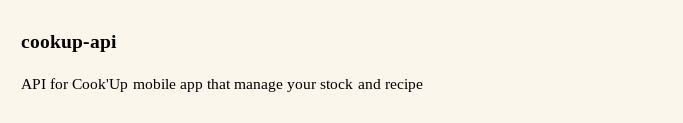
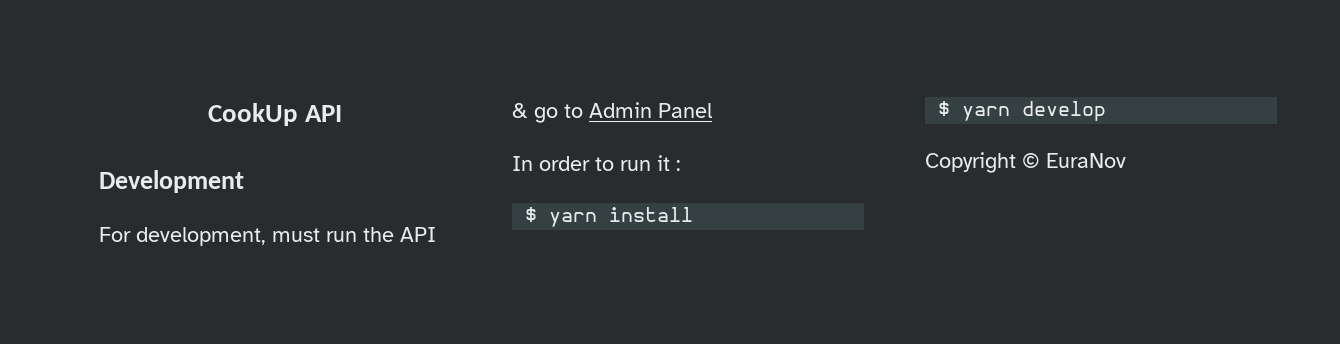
- cookup-api
- API for Cook'Up mobile app that manage your stock and recipe
+ CookUp API
+ Development
+ For development, must run the API & go to Admin Panel
+ In order to run it :
+ $ yarn install
+ $ yarn develop
+ Copyright © EuraNov

